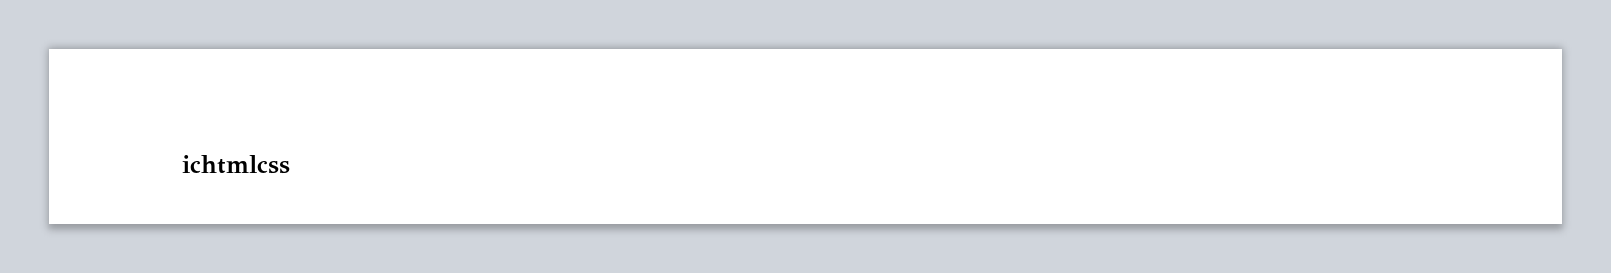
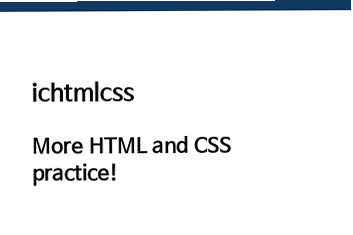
+ More HTML and CSS practice!

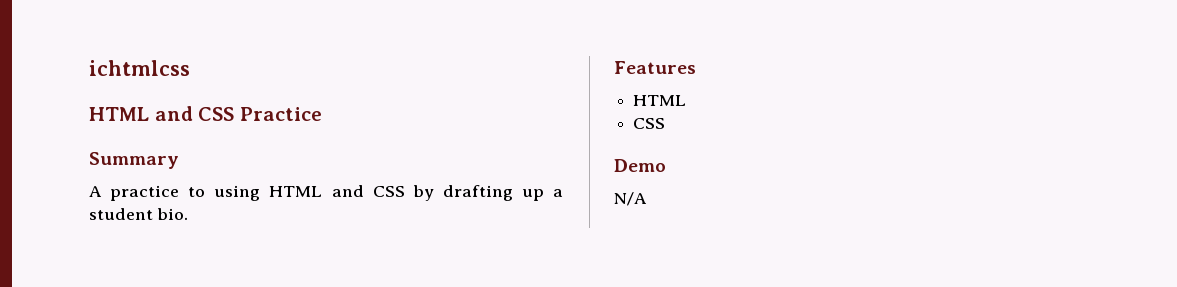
- More HTML and CSS practice!
+ HTML and CSS Practice
+ Summary
+ A practice to using HTML and CSS by drafting up a student bio.
+ Features
+ HTML
+ CSS
+ Demo
+ N/A

